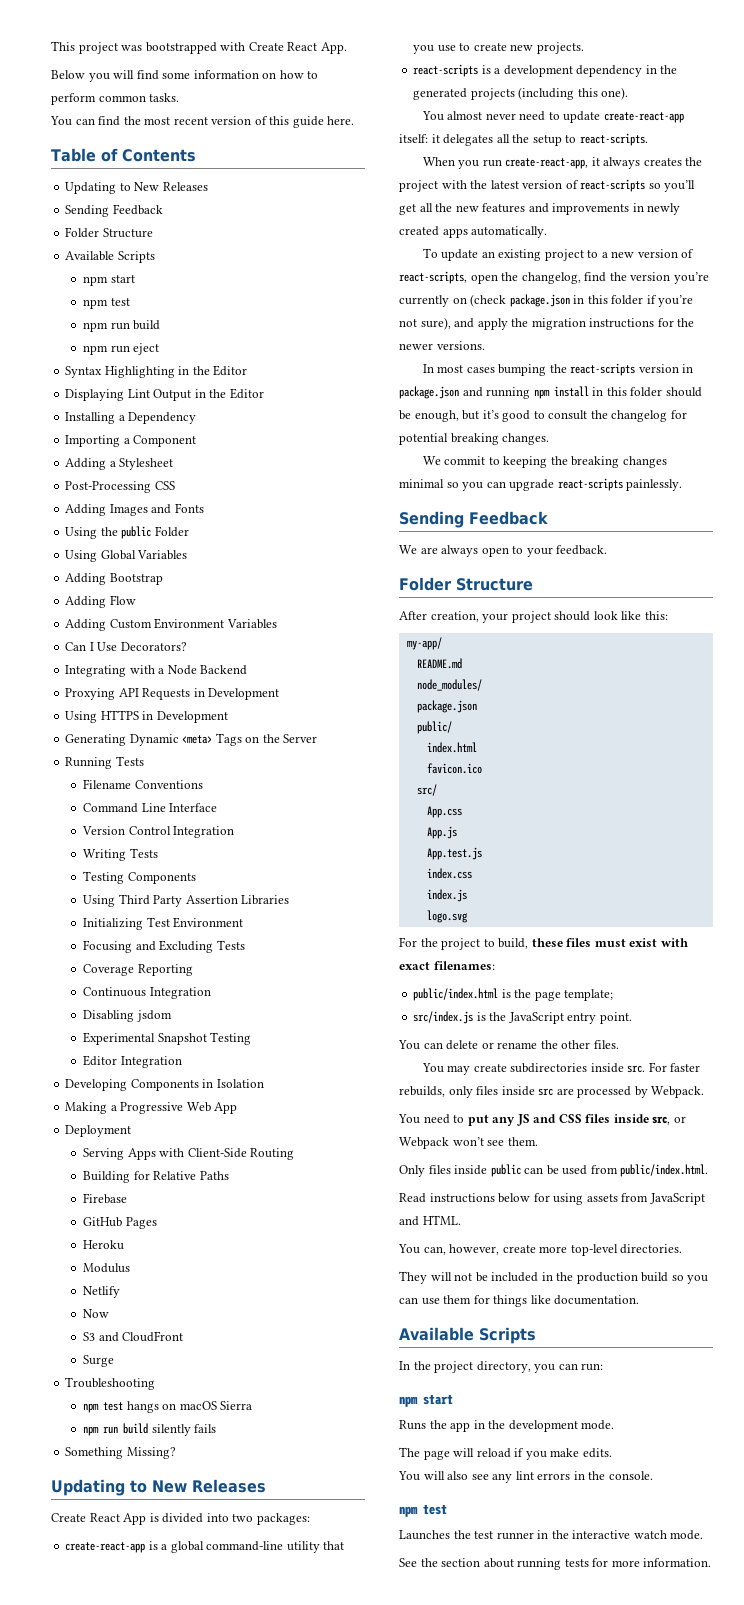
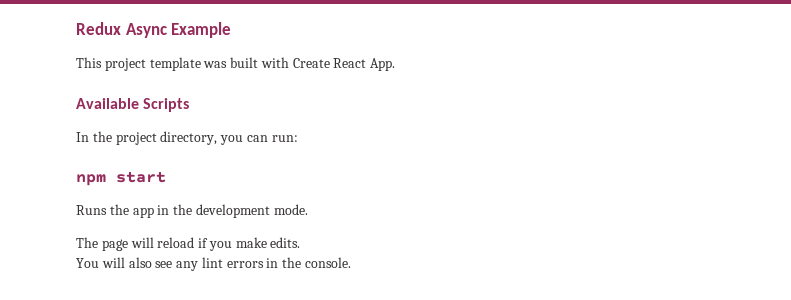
- This project was bootstrapped with Create React App.
- Below you will find some information on how to perform common tasks.
- You can find the most recent version of this guide here.
- Table of Contents
- Updating to New Releases
- Sending Feedback
- Folder Structure
- Available Scripts
- npm start
- npm test
- npm run build
- npm run eject
- Syntax Highlighting in the Editor
- Displaying Lint Output in the Editor
- Installing a Dependency
- Importing a Component
- Adding a Stylesheet
- Post-Processing CSS
- Adding Images and Fonts
- Using the public Folder
- Using Global Variables
- Adding Bootstrap
- Adding Flow
- Adding Custom Environment Variables
- Can I Use Decorators?
- Integrating with a Node Backend
- Proxying API Requests in Development
- Using HTTPS in Development
- Generating Dynamic <meta> Tags on the Server
- Running Tests
- Filename Conventions
- Command Line Interface
- Version Control Integration
- Writing Tests
- Testing Components
- Using Third Party Assertion Libraries
- Initializing Test Environment
- Focusing and Excluding Tests
- Coverage Reporting
- Continuous Integration
- Disabling jsdom
- Experimental Snapshot Testing
- Editor Integration
- Developing Components in Isolation
- Making a Progressive Web App
- Deployment
- Serving Apps with Client-Side Routing
- Building for Relative Paths
- Firebase
- GitHub Pages
- Heroku
- Modulus
- Netlify
- Now
- S3 and CloudFront
- Surge
- Troubleshooting
- npm test hangs on macOS Sierra
- npm run build silently fails
- Something Missing?
- Updating to New Releases
- Create React App is divided into two packages:
- create-react-app is a global command-line utility that you use to create new projects.
- react-scripts is a development dependency in the generated projects (including this one).
- You almost never need to update create-react-app itself: it delegates all the setup to react-scripts.
- When you run create-react-app, it always creates the project with the latest version of react-scripts so you’ll get all the new features and improvements in newly created apps automatically.
- To update an existing project to a new version of react-scripts, open the changelog, find the version you’re currently on (check package.json in this folder if you’re not sure), and apply the migration instructions for the newer versions.
- In most cases bumping the react-scripts version in package.json and running npm install in this folder should be enough, but it’s good to consult the changelog for potential breaking changes.
- We commit to keeping the breaking changes minimal so you can upgrade react-scripts painlessly.
- Sending Feedback
- We are always open to your feedback.
- Folder Structure
- After creation, your project should look like this:
- my-app/
- README.md
- node_modules/
- package.json
- public/
- index.html
- favicon.ico
- src/
- App.css
- App.js
- App.test.js
- index.css
- index.js
- logo.svg
- For the project to build, these files must exist with exact filenames:
- public/index.html is the page template;
- src/index.js is the JavaScript entry point.
- You can delete or rename the other files.
- You may create subdirectories inside src. For faster rebuilds, only files inside src are processed by Webpack.
- You need to put any JS and CSS files inside src, or Webpack won’t see them.
- Only files inside public can be used from public/index.html.
- Read instructions below for using assets from JavaScript and HTML.
- You can, however, create more top-level directories.
- They will not be included in the production build so you can use them for things like documentation.
+ Redux Async Example
+ This project template was built with Create React App.
  You will also see any lint errors in the console.
- npm test
- Launches the test runner in the interactive watch mode.
- See the section about running tests for more information.

